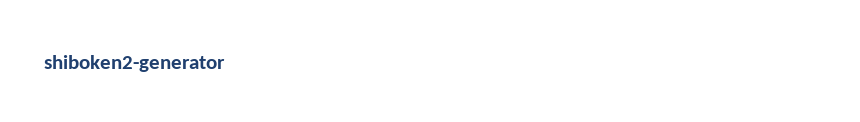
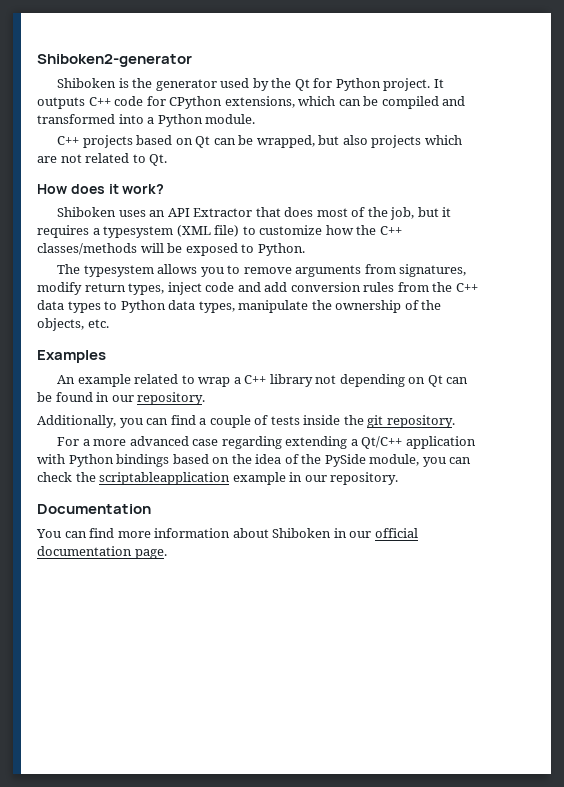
- shiboken2-generator
+ Shiboken2-generator
+ Shiboken is the generator used by the Qt for Python project. It outputs C++ code for CPython extensions, which can be compiled and transformed into a Python module.
+ C++ projects based on Qt can be wrapped, but also projects which are not related to Qt.
+ How does it work?
+ Shiboken uses an API Extractor that does most of the job, but it requires a typesystem (XML file) to customize how the C++ classes/methods will be exposed to Python.
+ The typesystem allows you to remove arguments from signatures, modify return types, inject code and add conversion rules from the C++ data types to Python data types, manipulate the ownership of the objects, etc.
+ Examples
+ An example related to wrap a C++ library not depending on Qt can be found in our repository.
+ Additionally, you can find a couple of tests inside the git repository.
+ For a more advanced case regarding extending a Qt/C++ application with Python bindings based on the idea of the PySide module, you can check the scriptableapplication example in our repository.
+ Documentation
+ You can find more information about Shiboken in our official documentation page.

